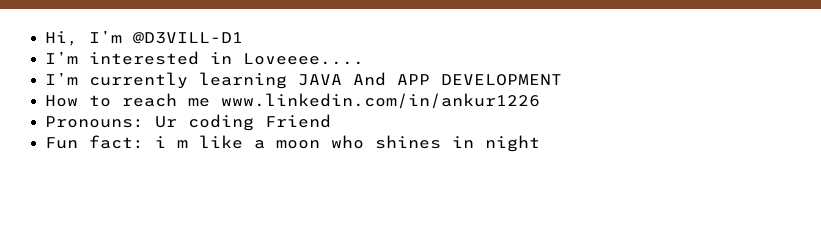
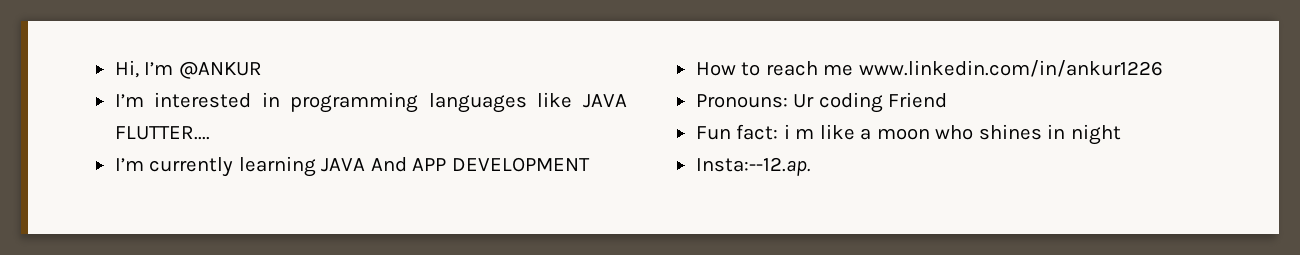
- Hi, I’m @D3VILL-D1
+ Hi, I’m @ANKUR
- I’m interested in Loveeee....
+ I’m interested in programming languages like JAVA FLUTTER....
+ Insta:--12.ap.

